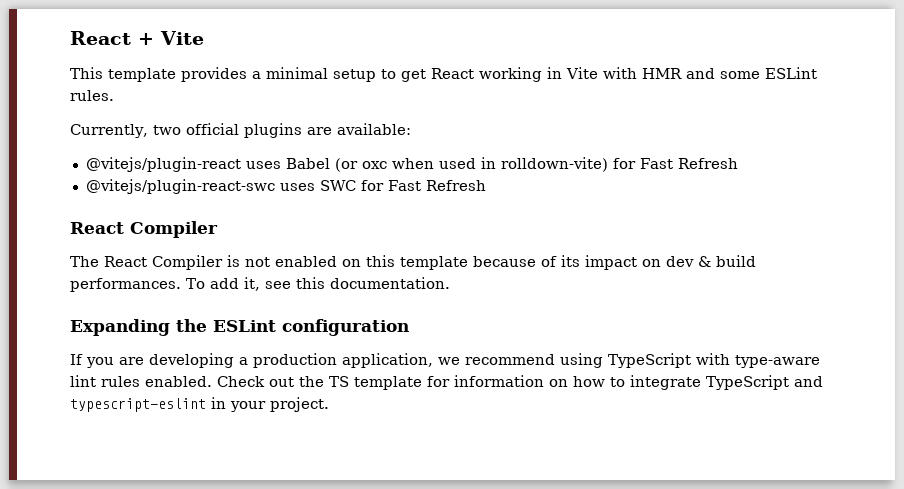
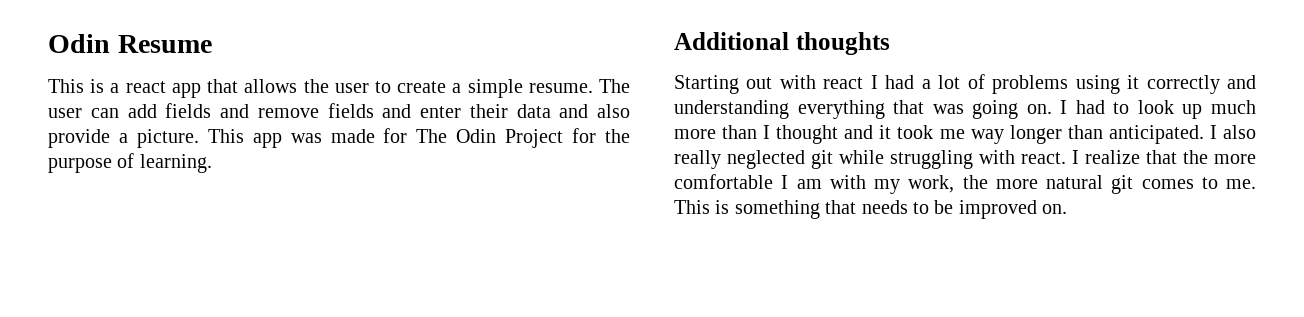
- React + Vite
- This template provides a minimal setup to get React working in Vite with HMR and some ESLint rules.
- Currently, two official plugins are available:
- @vitejs/plugin-react uses Babel (or oxc when used in rolldown-vite) for Fast Refresh
- @vitejs/plugin-react-swc uses SWC for Fast Refresh
- React Compiler
- The React Compiler is not enabled on this template because of its impact on dev & build performances. To add it, see this documentation.
- Expanding the ESLint configuration
- If you are developing a production application, we recommend using TypeScript with type-aware lint rules enabled. Check out the TS template for information on how to integrate TypeScript and typescript-eslint in your project.
+ Odin Resume
+ This is a react app that allows the user to create a simple resume. The user can add fields and remove fields and enter their data and also provide a picture. This app was made for The Odin Project for the purpose of learning.
+ Additional thoughts
+ Starting out with react I had a lot of problems using it correctly and understanding everything that was going on. I had to look up much more than I thought and it took me way longer than anticipated. I also really neglected git while struggling with react. I realize that the more comfortable I am with my work, the more natural git comes to me. This is something that needs to be improved on.

